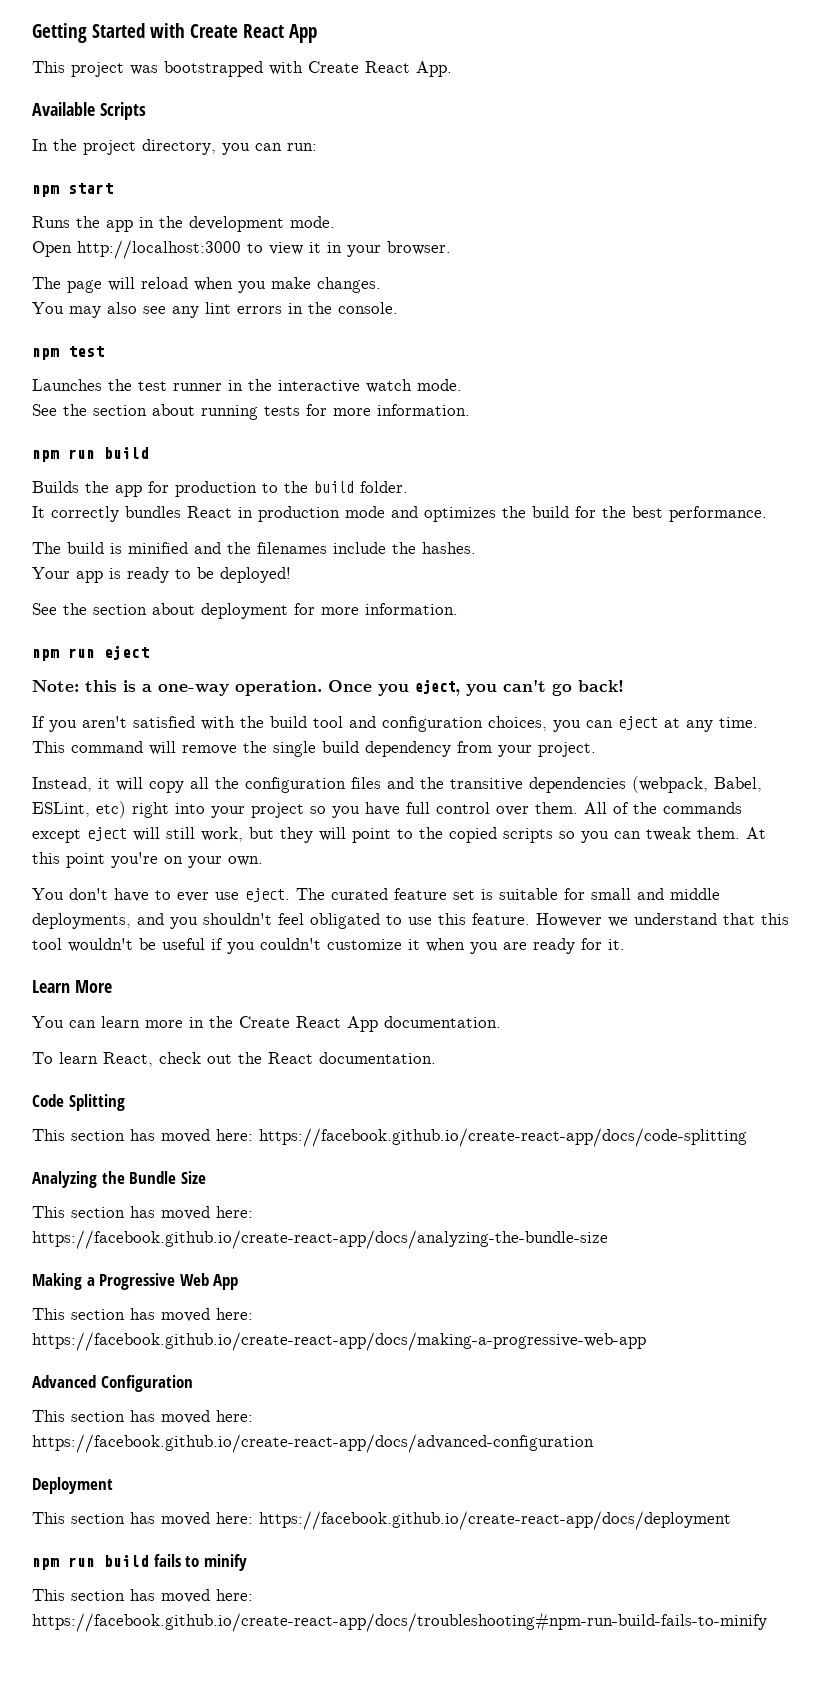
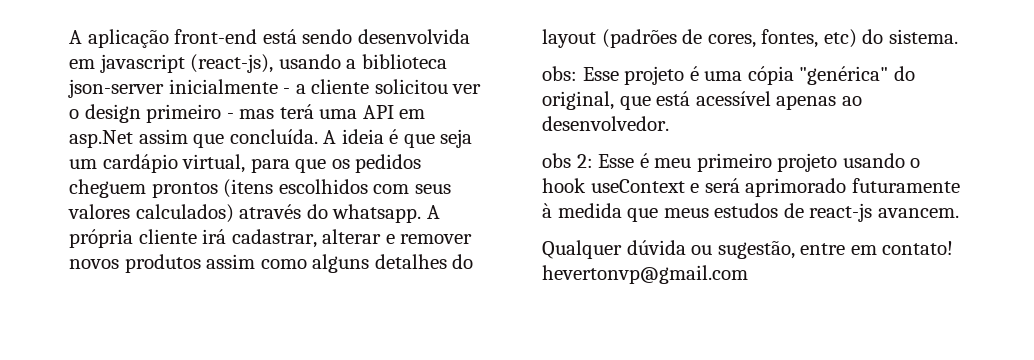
- Getting Started with Create React App
- This project was bootstrapped with Create React App.
- Available Scripts
- In the project directory, you can run:
- npm start
- Runs the app in the development mode.
- Open http://localhost:3000 to view it in your browser.
- The page will reload when you make changes.
- You may also see any lint errors in the console.
- npm test
- Launches the test runner in the interactive watch mode.
- See the section about running tests for more information.
- npm run build
- Builds the app for production to the build folder.
- It correctly bundles React in production mode and optimizes the build for the best performance.
- The build is minified and the filenames include the hashes.
- Your app is ready to be deployed!
- See the section about deployment for more information.
- npm run eject
- Note: this is a one-way operation. Once you eject, you can't go back!
- If you aren't satisfied with the build tool and configuration choices, you can eject at any time. This command will remove the single build dependency from your project.
- Instead, it will copy all the configuration files and the transitive dependencies (webpack, Babel, ESLint, etc) right into your project so you have full control over them. All of the commands except eject will still work, but they will point to the copied scripts so you can tweak them. At this point you're on your own.
- You don't have to ever use eject. The curated feature set is suitable for small and middle deployments, and you shouldn't feel obligated to use this feature. However we understand that this tool wouldn't be useful if you couldn't customize it when you are ready for it.
- Learn More
- You can learn more in the Create React App documentation.
- To learn React, check out the React documentation.
- Code Splitting
- This section has moved here: https://facebook.github.io/create-react-app/docs/code-splitting
- Analyzing the Bundle Size
- This section has moved here: https://facebook.github.io/create-react-app/docs/analyzing-the-bundle-size
- Making a Progressive Web App
- This section has moved here: https://facebook.github.io/create-react-app/docs/making-a-progressive-web-app
- Advanced Configuration
- This section has moved here: https://facebook.github.io/create-react-app/docs/advanced-configuration
- Deployment
- This section has moved here: https://facebook.github.io/create-react-app/docs/deployment
- npm run build fails to minify
- This section has moved here: https://facebook.github.io/create-react-app/docs/troubleshooting#npm-run-build-fails-to-minify
+ A aplicação front-end está sendo desenvolvida em javascript (react-js), usando a biblioteca json-server inicialmente - a cliente solicitou ver o design primeiro - mas terá uma API em asp.Net assim que concluída. A ideia é que seja um cardápio virtual, para que os pedidos cheguem prontos (itens escolhidos com seus valores calculados) através do whatsapp. A própria cliente irá cadastrar, alterar e remover novos produtos assim como alguns detalhes do layout (padrões de cores, fontes, etc) do sistema.
+ obs: Esse projeto é uma cópia "genérica" do original, que está acessível apenas ao desenvolvedor.
+ obs 2: Esse é meu primeiro projeto usando o hook useContext e será aprimorado futuramente à medida que meus estudos de react-js avancem.
+ Qualquer dúvida ou sugestão, entre em contato! hevertonvp@gmail.com

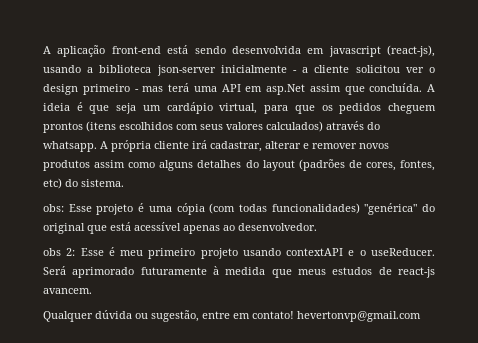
- obs: Esse projeto é uma cópia "genérica" do original, que está acessível apenas ao desenvolvedor.
+ obs: Esse projeto é uma cópia (com todas funcionalidades) "genérica" do original que está acessível apenas ao desenvolvedor.
- obs 2: Esse é meu primeiro projeto usando o hook useContext e será aprimorado futuramente à medida que meus estudos de react-js avancem.
+ obs 2: Esse é meu primeiro projeto usando contextAPI e o useReducer. Será aprimorado futuramente à medida que meus estudos de react-js avancem.

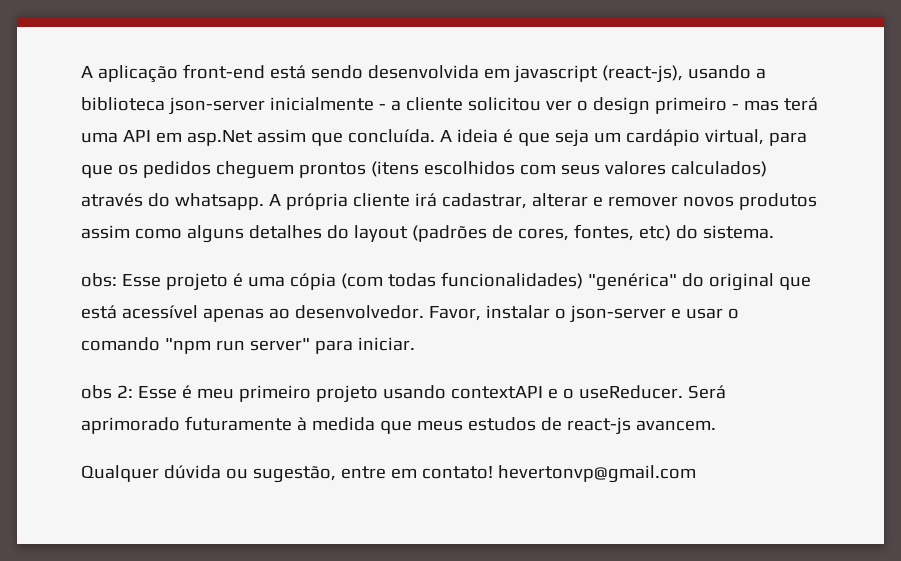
+ Favor, instalar o json-server e usar o comando "npm run server" para iniciar.

